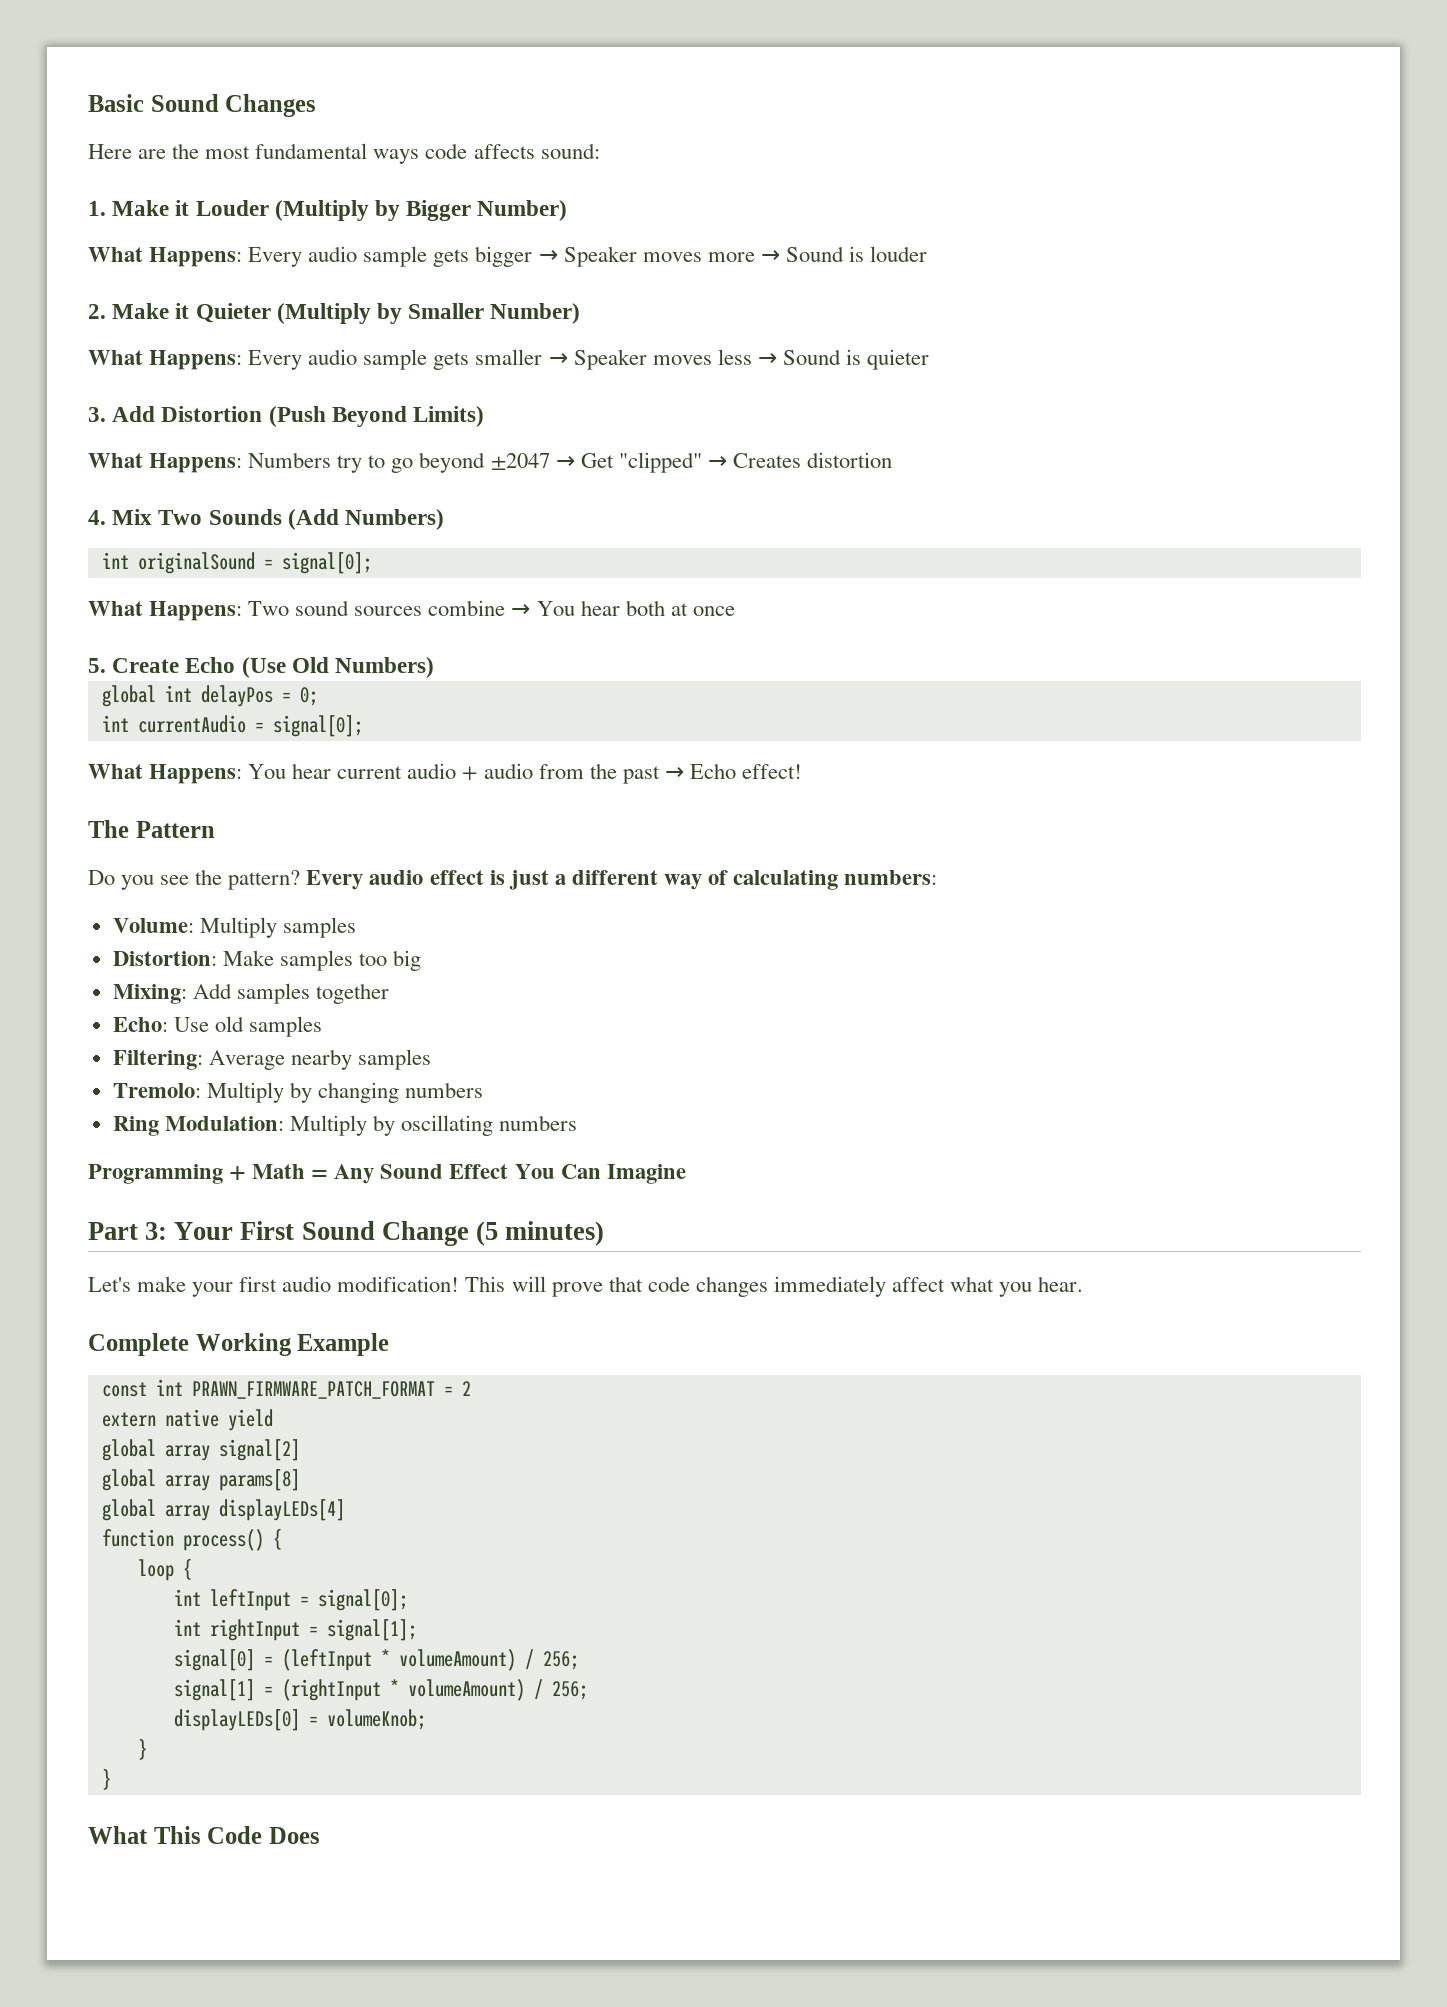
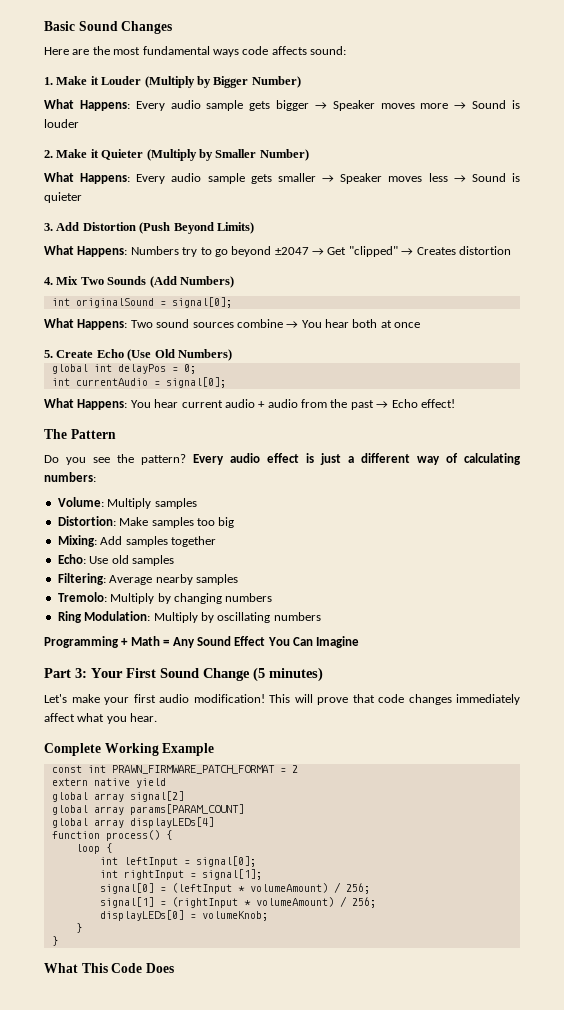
- global array params[8]
+ global array params[PARAM_COUNT]

